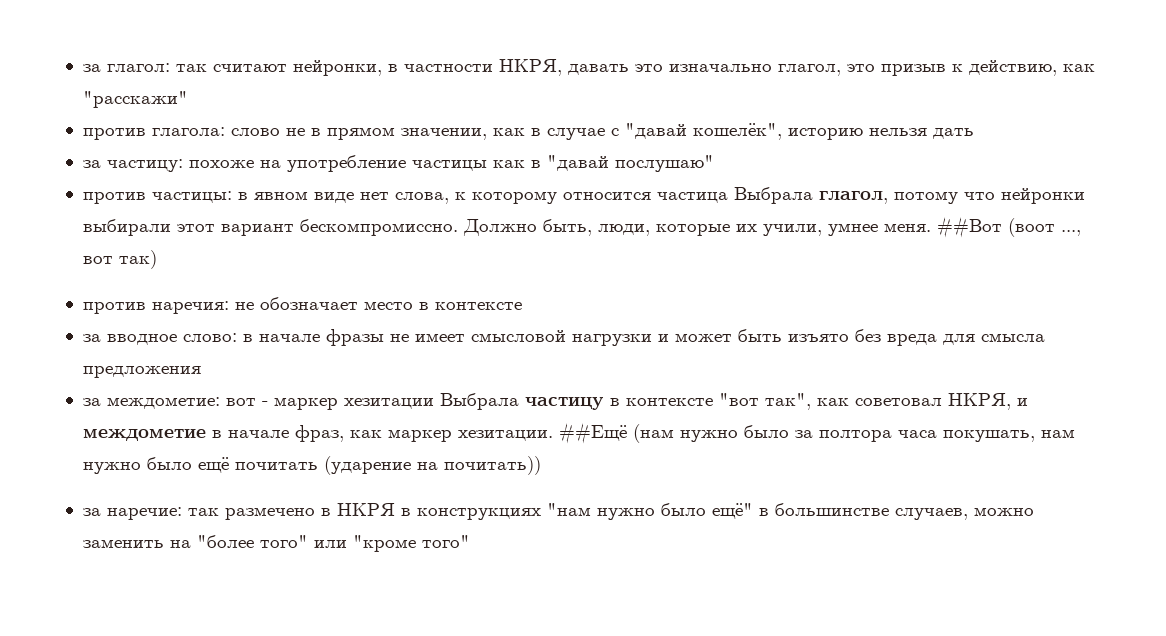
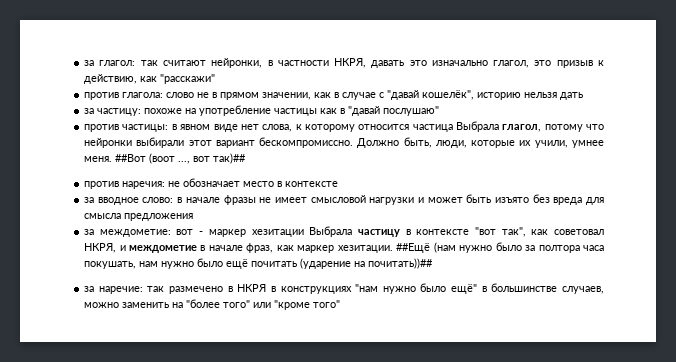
- ##Вот (воот ..., вот так)
+ ##Вот (воот ..., вот так)##
- ##Ещё (нам нужно было за полтора часа покушать, нам нужно было ещё почитать (ударение на почитать))
+ ##Ещё (нам нужно было за полтора часа покушать, нам нужно было ещё почитать (ударение на почитать))##

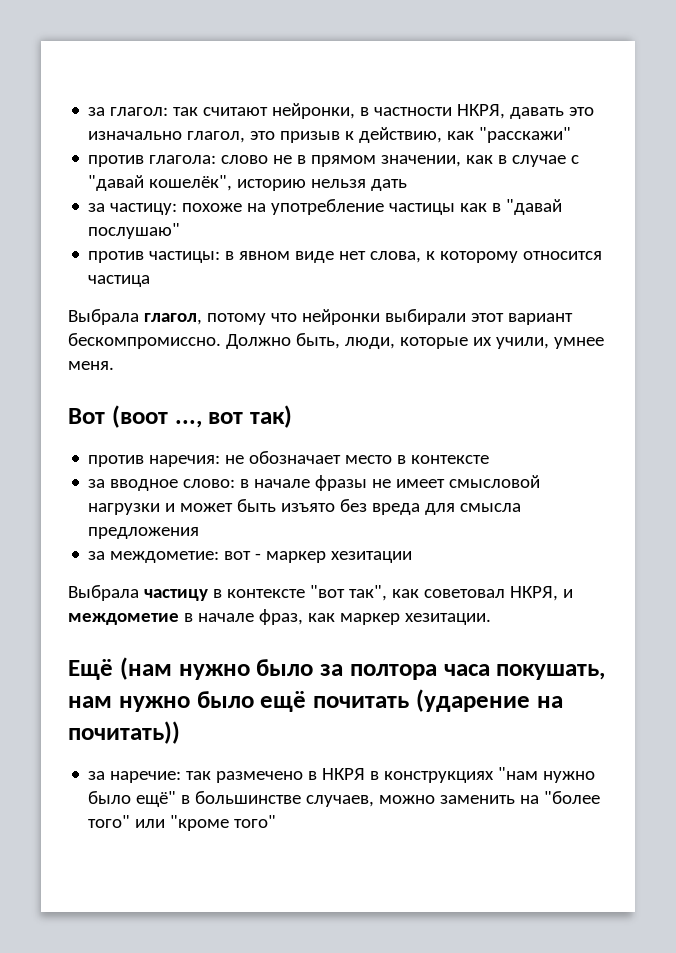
- против частицы: в явном виде нет слова, к которому относится частица Выбрала глагол, потому что нейронки выбирали этот вариант бескомпромиссно.
+ против частицы: в явном виде нет слова, к которому относится частица
+ Выбрала глагол, потому что нейронки выбирали этот вариант бескомпромиссно.
- Должно быть, люди, которые их учили, умнее меня. ##Вот (воот ..., вот так)##
+ Должно быть, люди, которые их учили, умнее меня.
+ Вот (воот ..., вот так)
- за междометие: вот - маркер хезитации Выбрала частицу в контексте "вот так", как советовал НКРЯ, и междометие в начале фраз, как маркер хезитации. ##Ещё (нам нужно было за полтора часа покушать, нам нужно было ещё почитать (ударение на почитать))##
+ за междометие: вот - маркер хезитации
+ Выбрала частицу в контексте "вот так", как советовал НКРЯ, и междометие в начале фраз, как маркер хезитации.
+ Ещё (нам нужно было за полтора часа покушать, нам нужно было ещё почитать (ударение на почитать))

